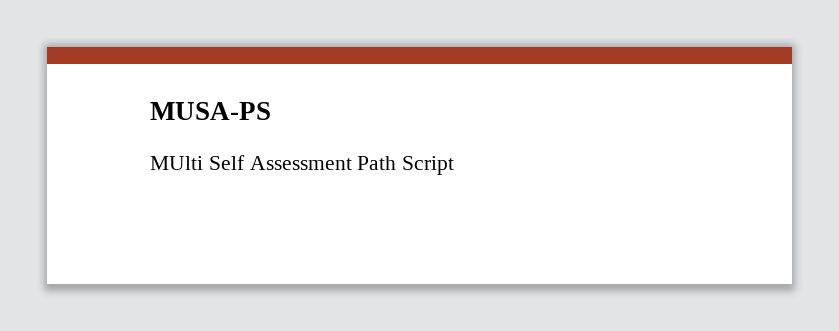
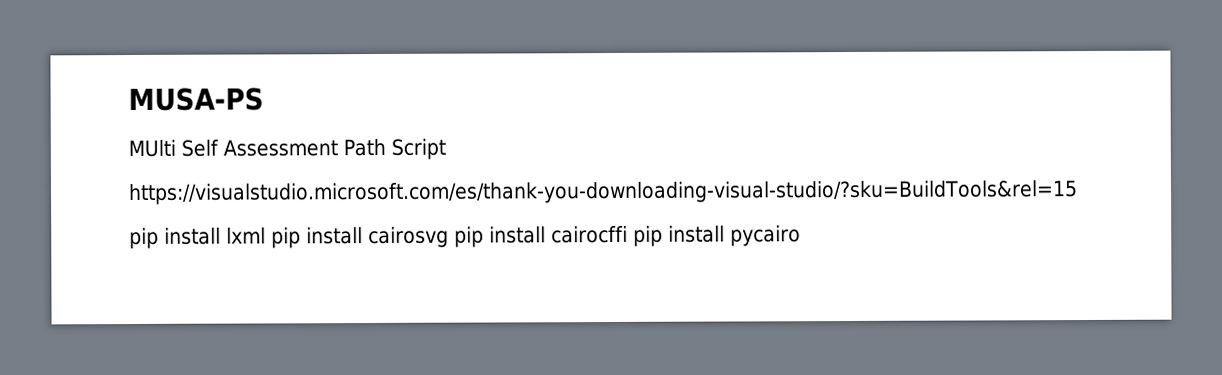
+ https://visualstudio.microsoft.com/es/thank-you-downloading-visual-studio/?sku=BuildTools&rel=15
+ pip install lxml pip install cairosvg pip install cairocffi pip install pycairo

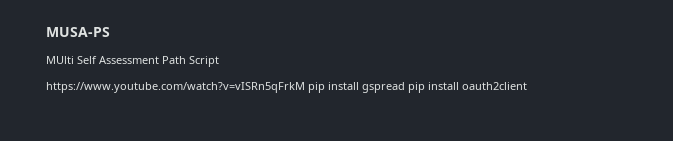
- https://visualstudio.microsoft.com/es/thank-you-downloading-visual-studio/?sku=BuildTools&rel=15
- pip install lxml pip install cairosvg pip install cairocffi pip install pycairo
+ https://www.youtube.com/watch?v=vISRn5qFrkM pip install gspread pip install oauth2client

